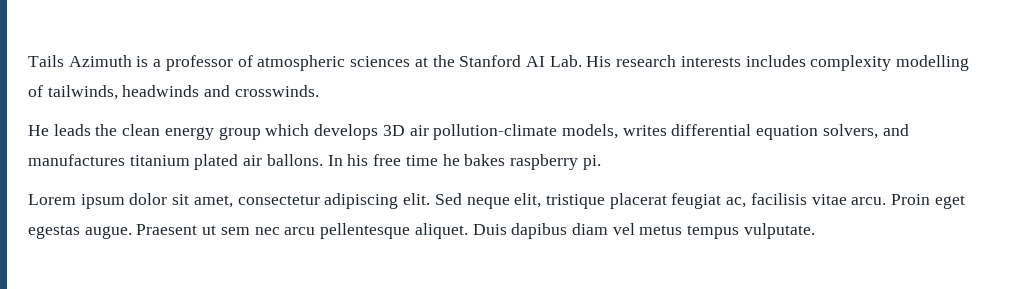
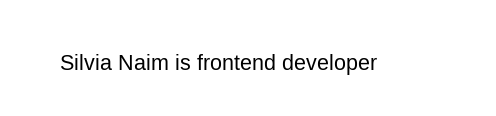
- Tails Azimuth is a professor of atmospheric sciences at the Stanford AI Lab. His research interests includes complexity modelling of tailwinds, headwinds and crosswinds.
- He leads the clean energy group which develops 3D air pollution-climate models, writes differential equation solvers, and manufactures titanium plated air ballons. In his free time he bakes raspberry pi.
- Lorem ipsum dolor sit amet, consectetur adipiscing elit. Sed neque elit, tristique placerat feugiat ac, facilisis vitae arcu. Proin eget egestas augue. Praesent ut sem nec arcu pellentesque aliquet. Duis dapibus diam vel metus tempus vulputate.
+ Silvia Naim is frontend developer

